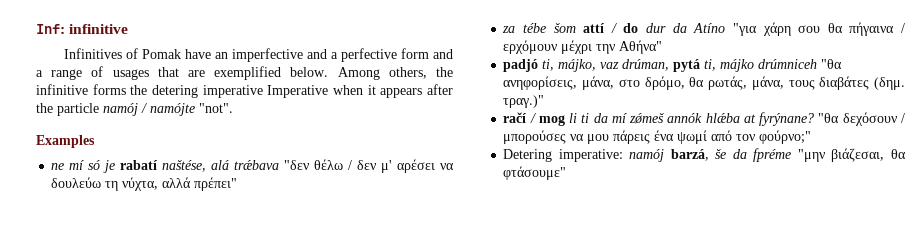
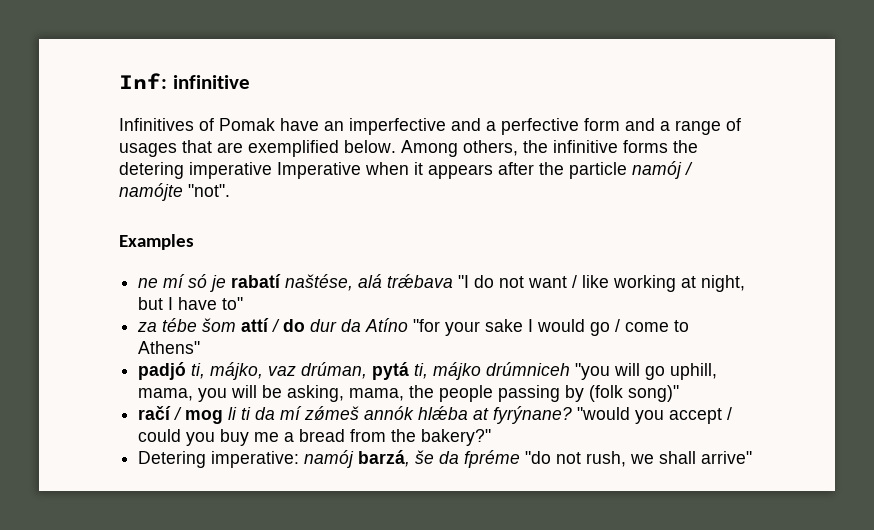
- ne mí só je rabatí naštése, alá trǽbava "δεν θέλω / δεν μ' αρέσει να δουλεύω τη νύχτα, αλλά πρέπει"
+ ne mí só je rabatí naštése, alá trǽbava "I do not want / like working at night, but I have to"
- za tébe šom attí / do dur da Atíno "για χάρη σου θα πήγαινα / ερχόμουν μέχρι την Αθήνα"
+ za tébe šom attí / do dur da Atíno "for your sake I would go / come to Athens"
- padjó ti, májko, vaz drúman, pytá ti, májko drúmniceh "θα ανηφορίσεις, μάνα, στο δρόμο, θα ρωτάς, μάνα, τους διαβάτες (δημ. τραγ.)"
+ padjó ti, májko, vaz drúman, pytá ti, májko drúmniceh "you will go uphill, mama, you will be asking, mama, the people passing by (folk song)"
- "θα δεχόσουν / μπορούσες να μου πάρεις ένα ψωμί από τον φούρνο;"
+ "would you accept / could you buy me a bread from the bakery?"
- Detering imperative: namój barzá, še da fpréme "μην βιάζεσαι, θα φτάσουμε"
+ Detering imperative: namój barzá, še da fpréme "do not rush, we shall arrive"

